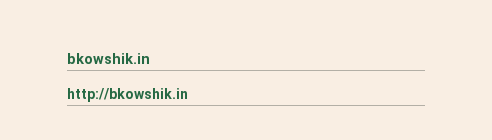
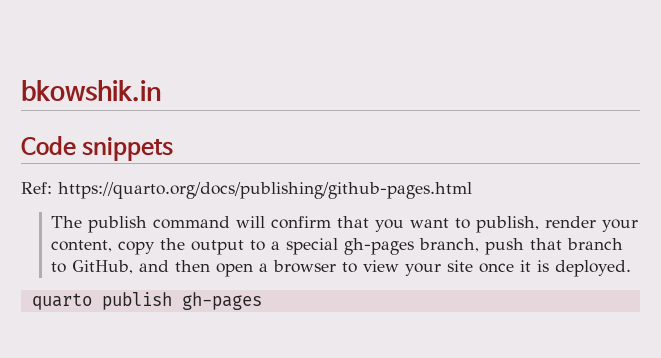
- http://bkowshik.in
+ Code snippets
+ Ref: https://quarto.org/docs/publishing/github-pages.html
+ The publish command will confirm that you want to publish, render your content, copy the output to a special gh-pages branch, push that branch to GitHub, and then open a browser to view your site once it is deployed.
+ quarto publish gh-pages

